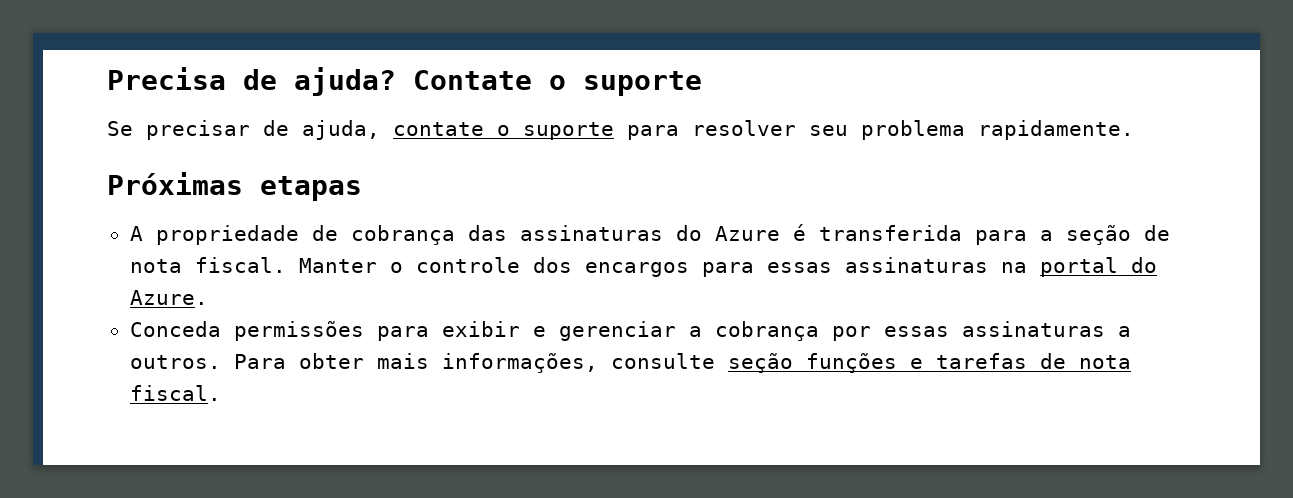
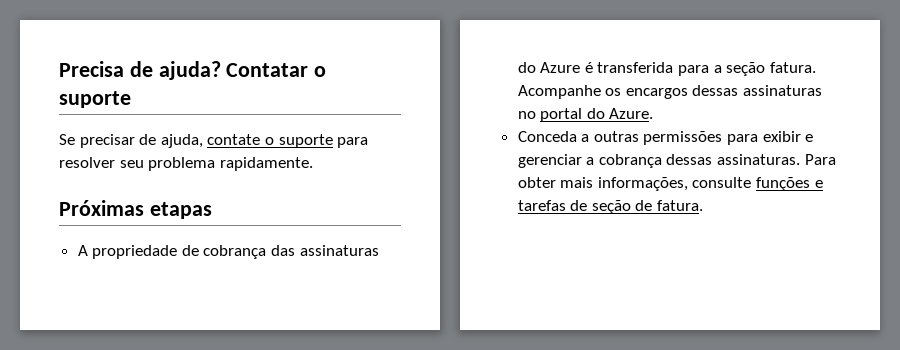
- Contate o suporte
+ Contatar o suporte
- A propriedade de cobrança das assinaturas do Azure é transferida para a seção de nota fiscal. Manter o controle dos encargos para essas assinaturas na portal do Azure.
+ A propriedade de cobrança das assinaturas do Azure é transferida para a seção fatura. Acompanhe os encargos dessas assinaturas no portal do Azure.
- Conceda permissões para exibir e gerenciar a cobrança por essas assinaturas a outros.
+ Conceda a outras permissões para exibir e gerenciar a cobrança dessas assinaturas.
- Para obter mais informações, consulte seção funções e tarefas de nota fiscal.
+ Para obter mais informações, consulte funções e tarefas de seção de fatura.

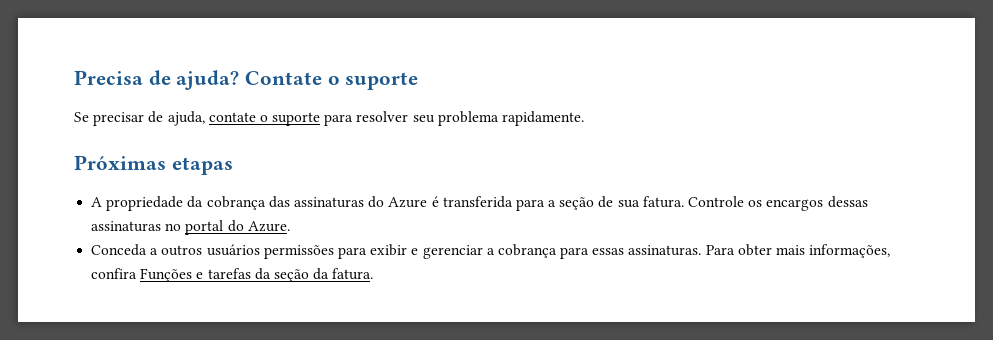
- Contatar o suporte
+ Contate o suporte
- A propriedade de cobrança das assinaturas do Azure é transferida para a seção fatura. Acompanhe os encargos dessas assinaturas no portal do Azure.
+ A propriedade da cobrança das assinaturas do Azure é transferida para a seção de sua fatura. Controle os encargos dessas assinaturas no portal do Azure.
- Conceda a outras permissões para exibir e gerenciar a cobrança dessas assinaturas.
+ Conceda a outros usuários permissões para exibir e gerenciar a cobrança para essas assinaturas.
- Para obter mais informações, consulte funções e tarefas de seção de fatura.
+ Para obter mais informações, confira Funções e tarefas da seção da fatura.

